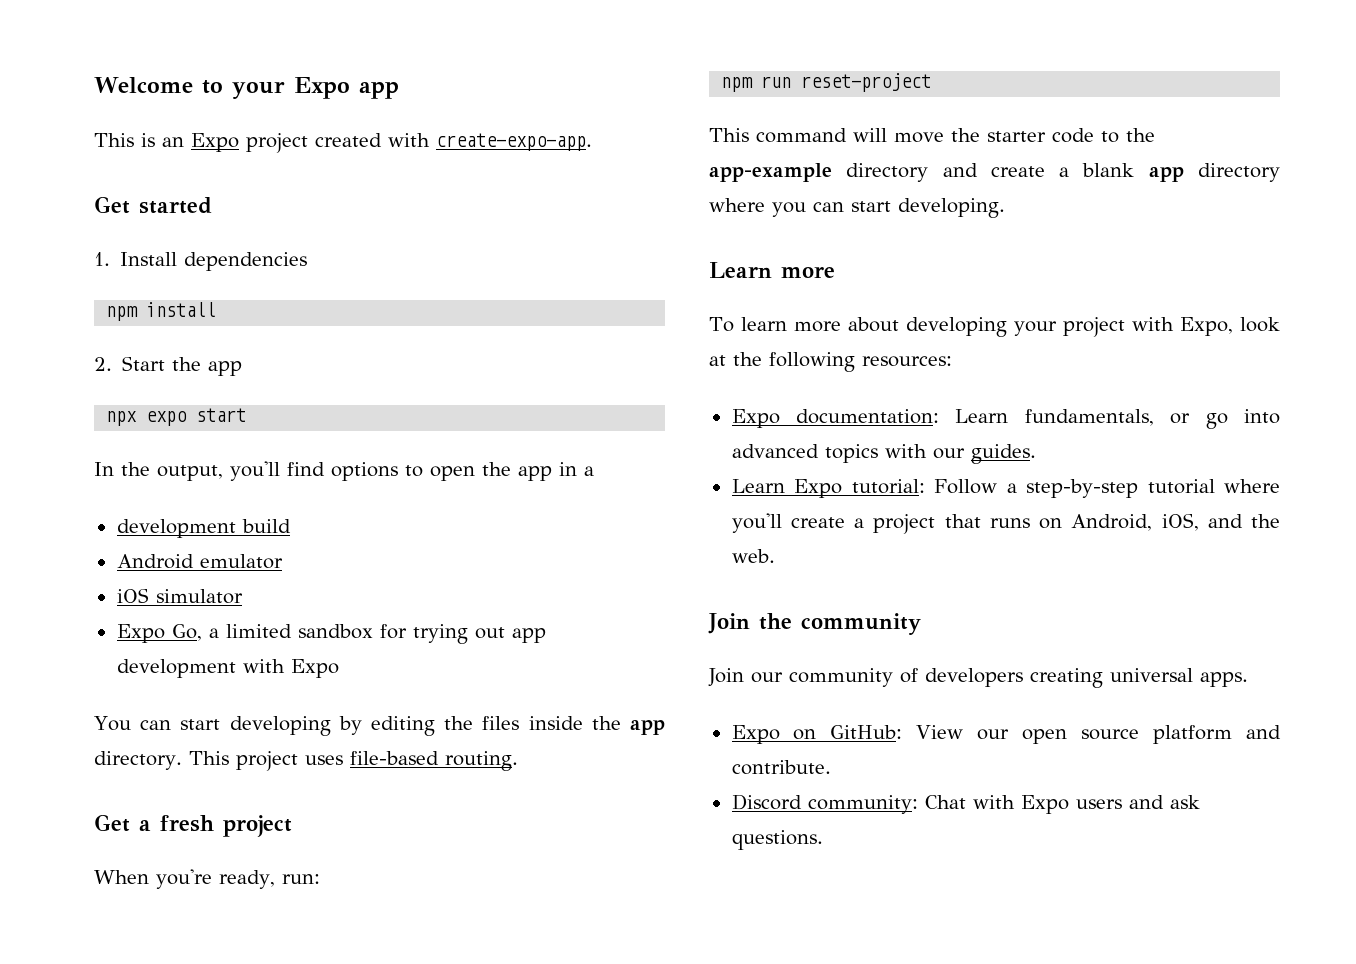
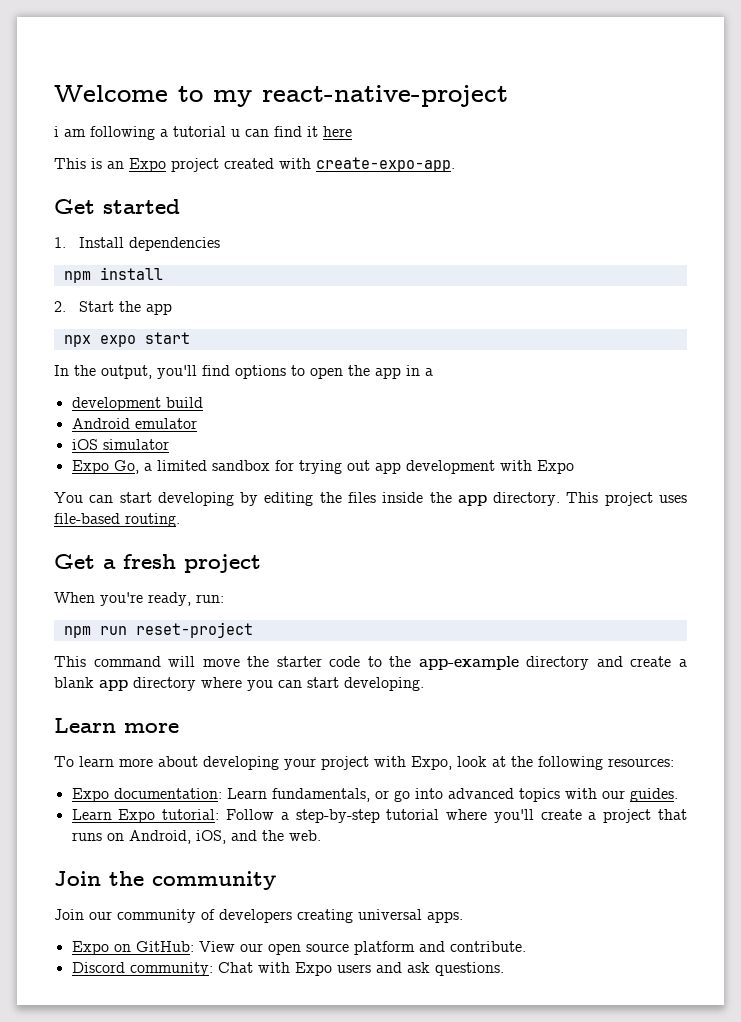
- Welcome to your Expo app
+ Welcome to my react-native-project
+ i am following a tutorial u can find it here

